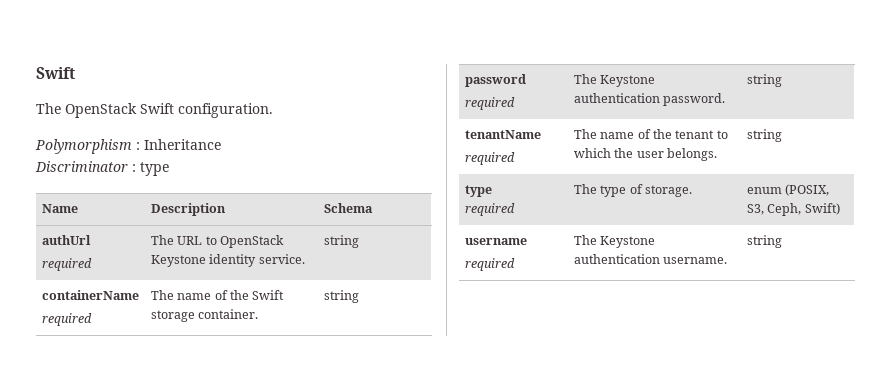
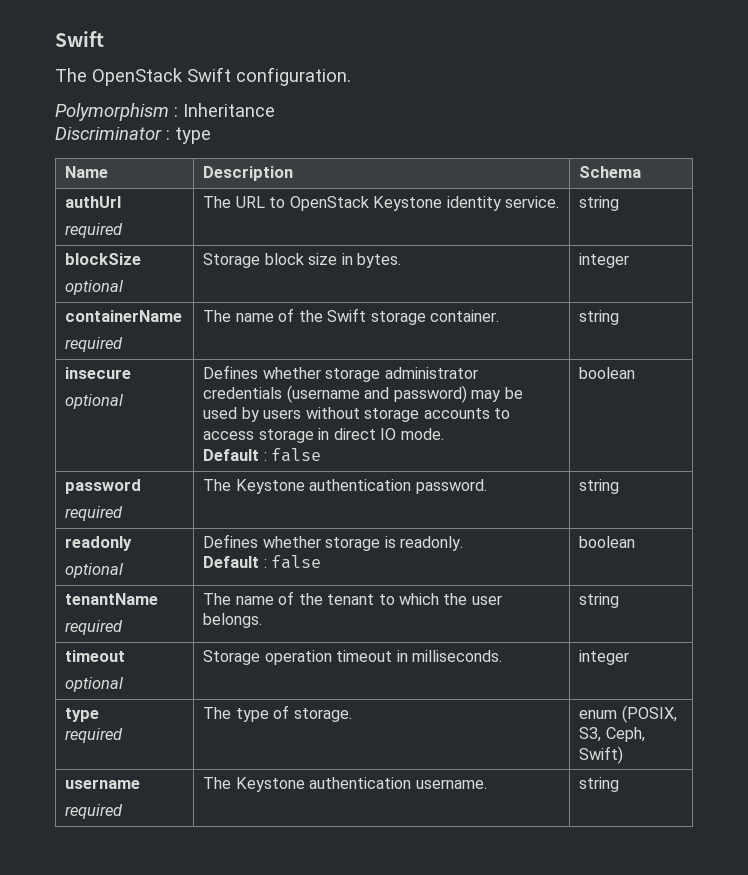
+ blockSize
+ optional | Storage block size in bytes. | integer
+ insecure
+ optional | Defines whether storage administrator credentials (username and password) may be used by users without storage accounts to access storage in direct IO mode.
+ Default : false | boolean
+ readonly
+ optional | Defines whether storage is readonly.
+ Default : false | boolean
  tenantName
  required | The name of the tenant to which the user belongs. | string
+ timeout
+ optional | Storage operation timeout in milliseconds. | integer

